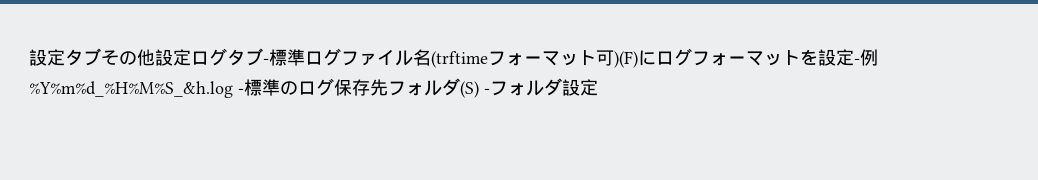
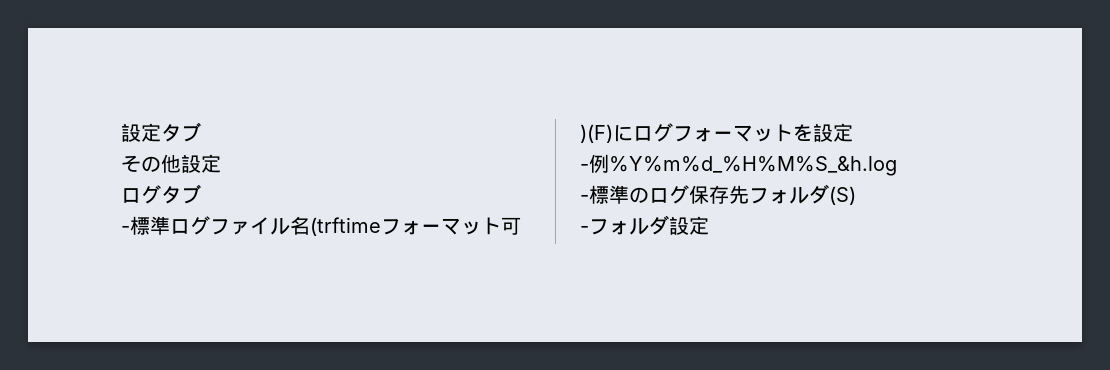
- 設定タブその他設定ログタブ-標準ログファイル名(trftimeフォーマット可)(F)にログフォーマットを設定-例%Y%m%d_%H%M%S_&h.log -標準のログ保存先フォルダ(S) -フォルダ設定
+ 設定タブ
+ その他設定
+ ログタブ
+ -標準ログファイル名(trftimeフォーマット可)(F)にログフォーマットを設定
+ -例%Y%m%d_%H%M%S_&h.log
+ -標準のログ保存先フォルダ(S)
+ -フォルダ設定

